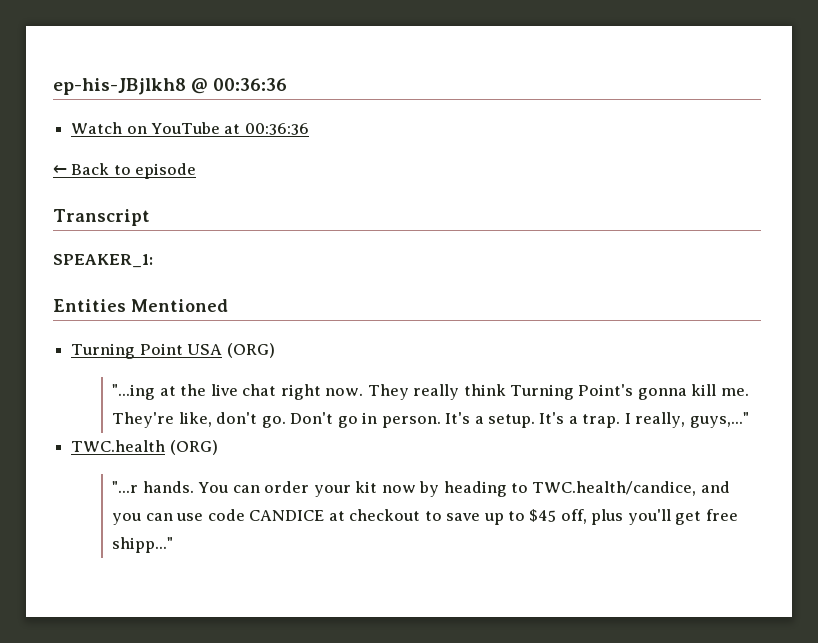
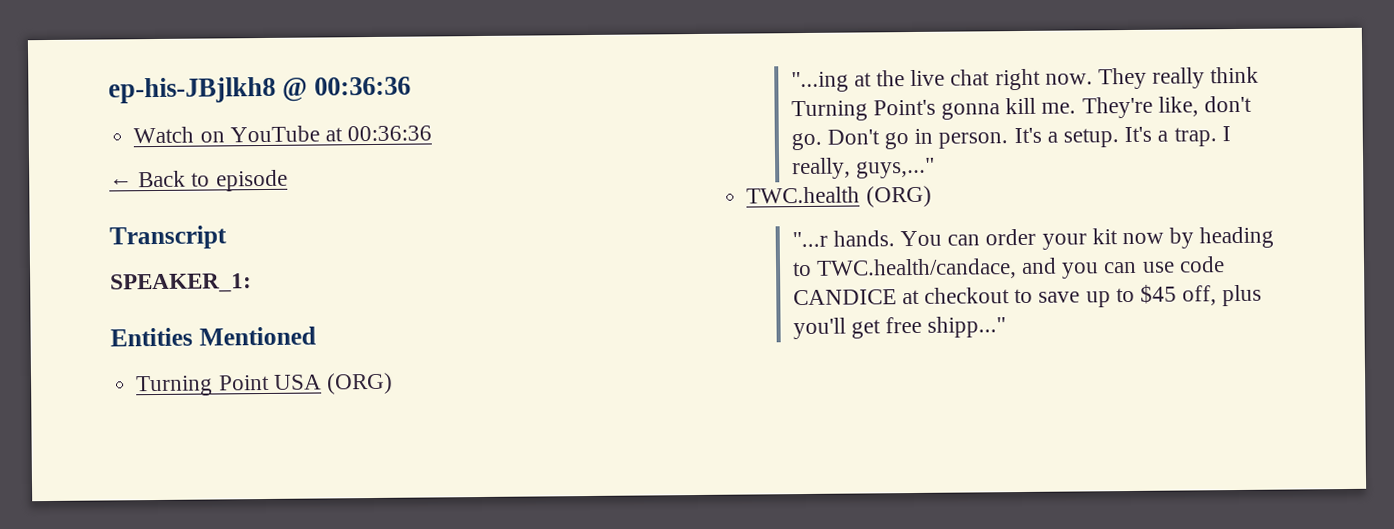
- You can order your kit now by heading to TWC.health/candice, and you can use code CANDICE at checkout to save up to $45 off, plus you'll get free shipp..."
+ You can order your kit now by heading to TWC.health/candace, and you can use code CANDICE at checkout to save up to $45 off, plus you'll get free shipp..."

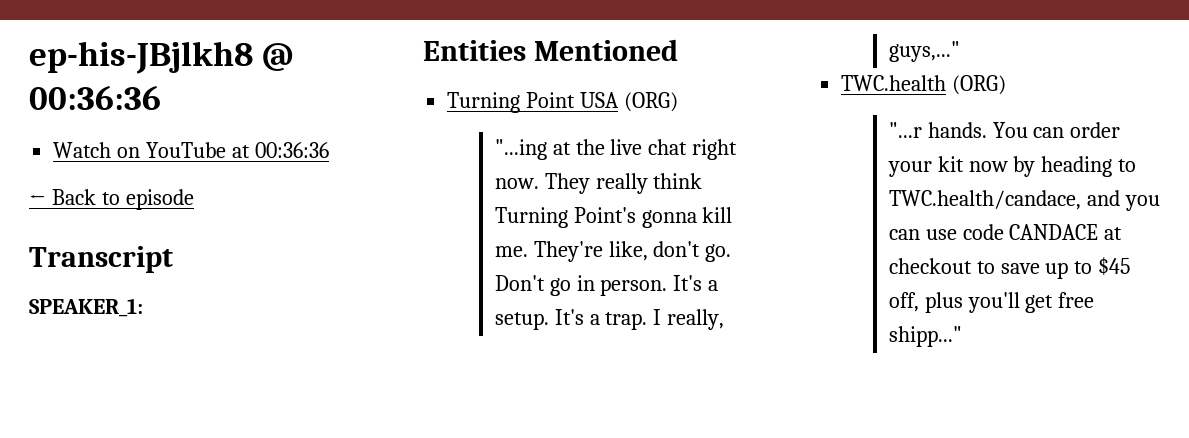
- You can order your kit now by heading to TWC.health/candace, and you can use code CANDICE at checkout to save up to $45 off, plus you'll get free shipp..."
+ You can order your kit now by heading to TWC.health/candace, and you can use code CANDACE at checkout to save up to $45 off, plus you'll get free shipp..."

